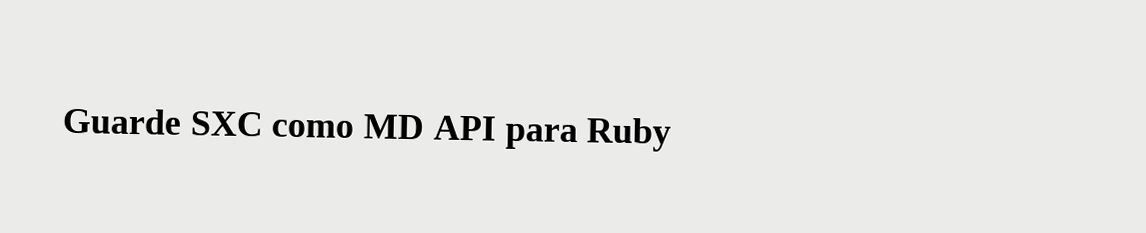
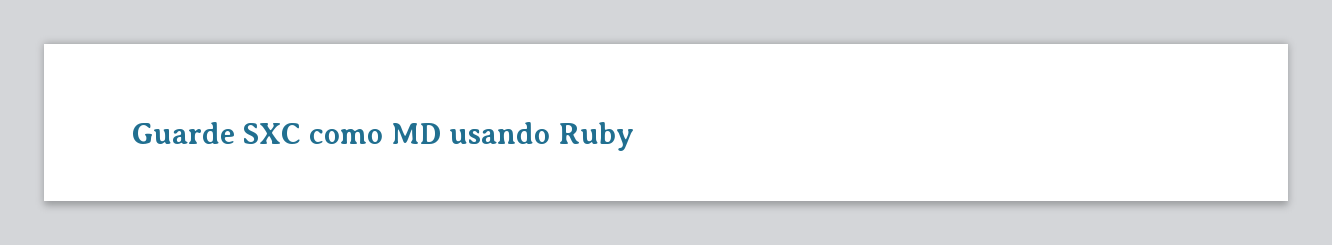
- Guarde SXC como MD API para Ruby
+ Guarde SXC como MD usando Ruby

